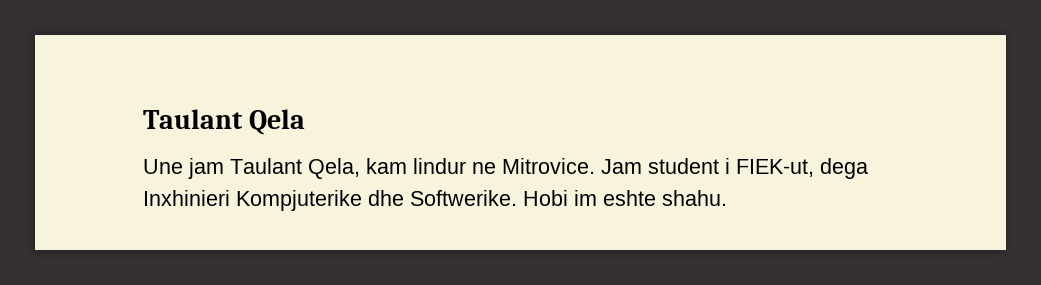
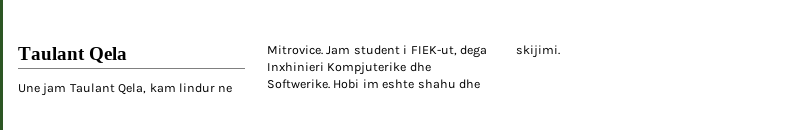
- Hobi im eshte shahu.
+ Hobi im eshte shahu dhe skijimi.

